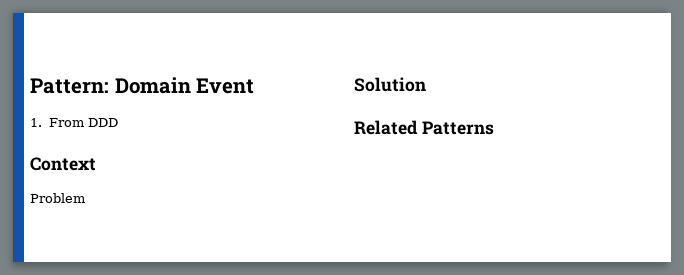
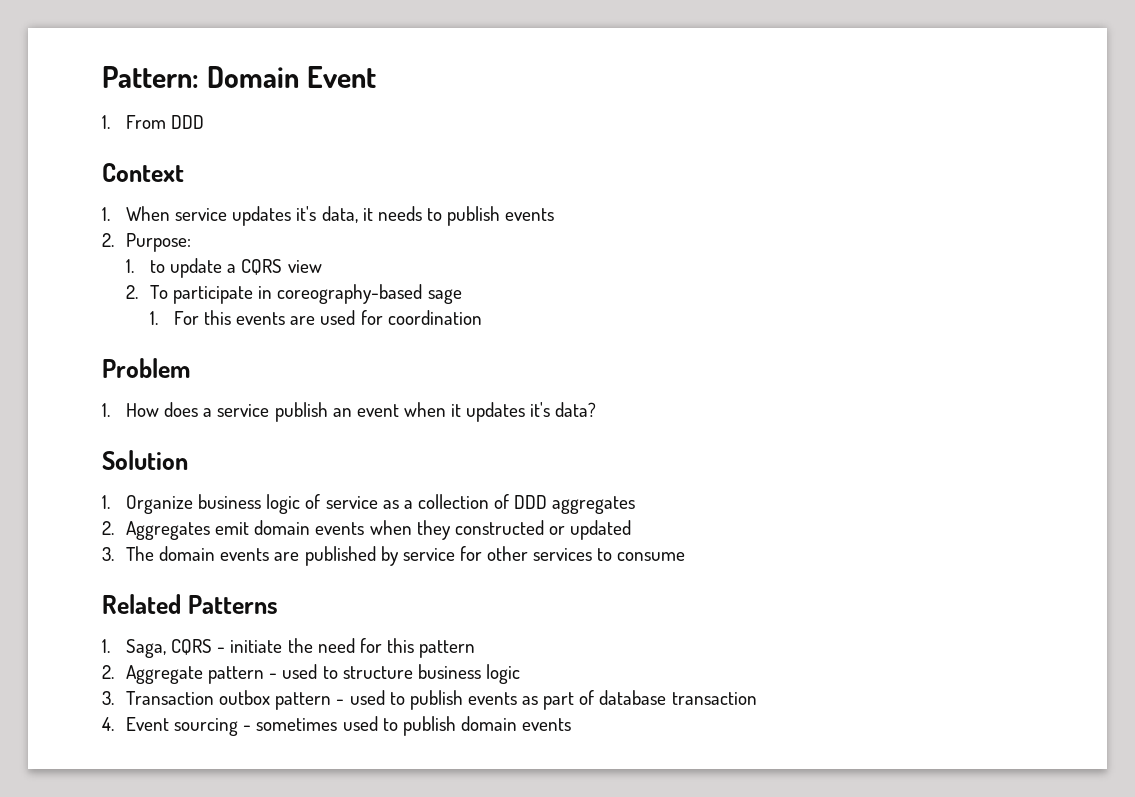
+ 1. When service updates it's data, it needs to publish events
+ 2. Purpose:
+ 1. to update a CQRS view
+ 2. To participate in coreography-based sage
+ 1. For this events are used for coordination
  Problem
+ 1. How does a service publish an event when it updates it's data?
  Solution
+ 1. Organize business logic of service as a collection of DDD aggregates
+ 2. Aggregates emit domain events when they constructed or updated
+ 3. The domain events are published by service for other services to consume
  Related Patterns
+ 1. Saga, CQRS - initiate the need for this pattern
+ 2. Aggregate pattern - used to structure business logic
+ 3. Transaction outbox pattern - used to publish events as part of database transaction
+ 4. Event sourcing - sometimes used to publish domain events

